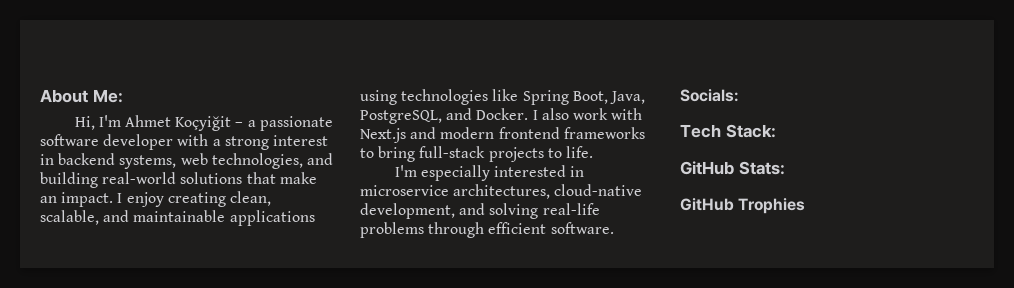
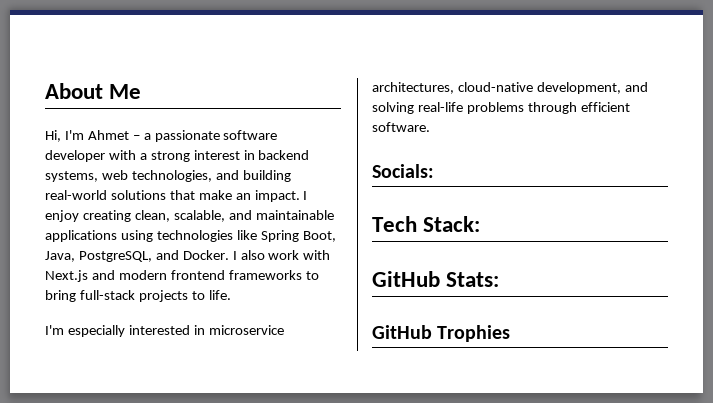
- About Me:
+ About Me
- Hi, I'm Ahmet Koçyiğit – a passionate software developer with a strong interest in backend systems, web technologies, and building real-world solutions that make an impact.
+ Hi, I'm Ahmet – a passionate software developer with a strong interest in backend systems, web technologies, and building real-world solutions that make an impact.

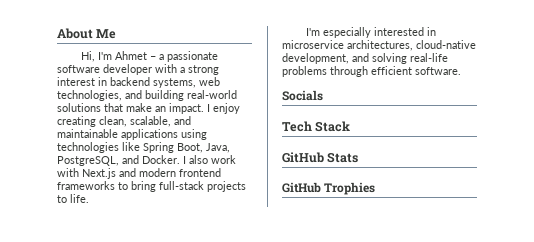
- Socials:
+ Socials
- Tech Stack:
- GitHub Stats:
+ Tech Stack
+ GitHub Stats

